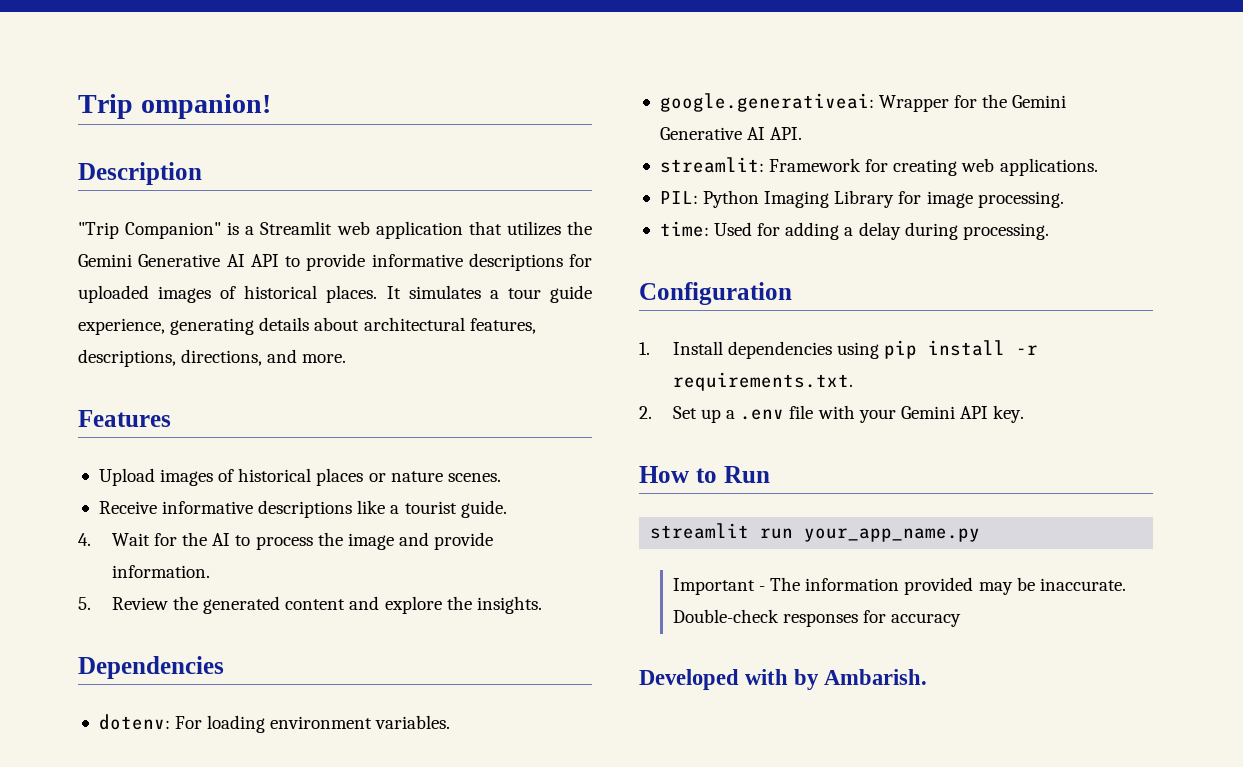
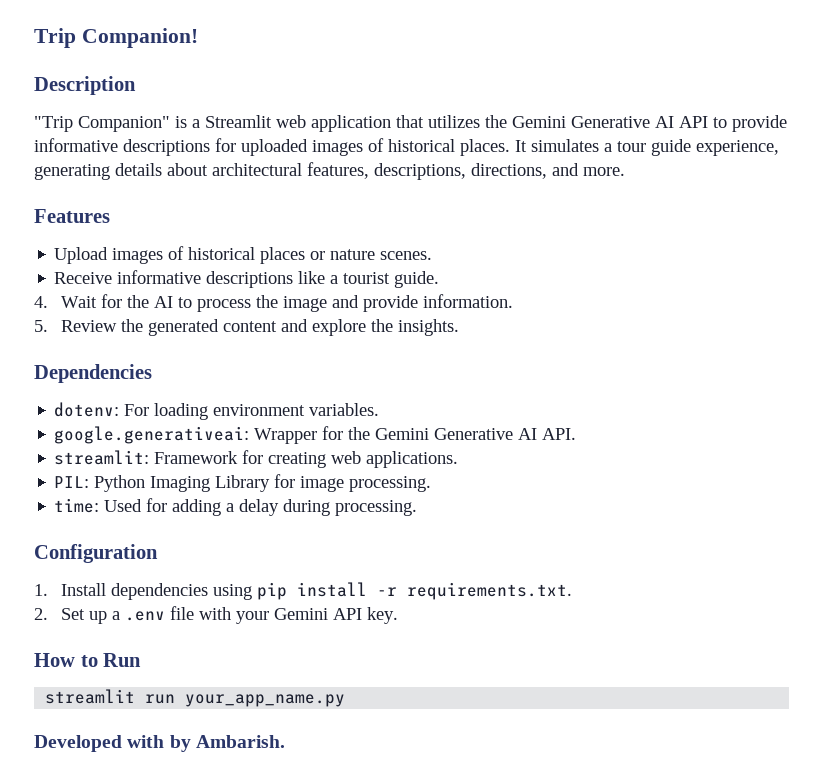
- Trip ompanion!
+ Trip Companion!
- Important - The information provided may be inaccurate. Double-check responses for accuracy

